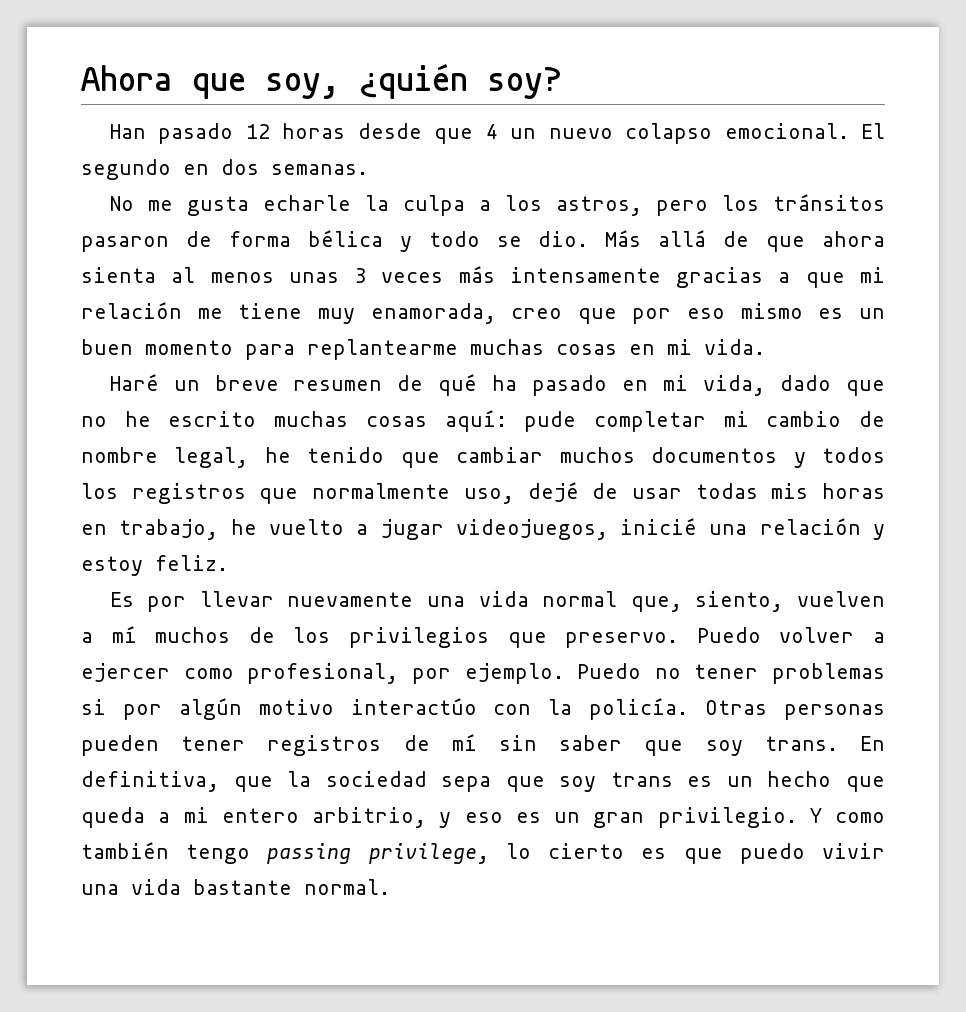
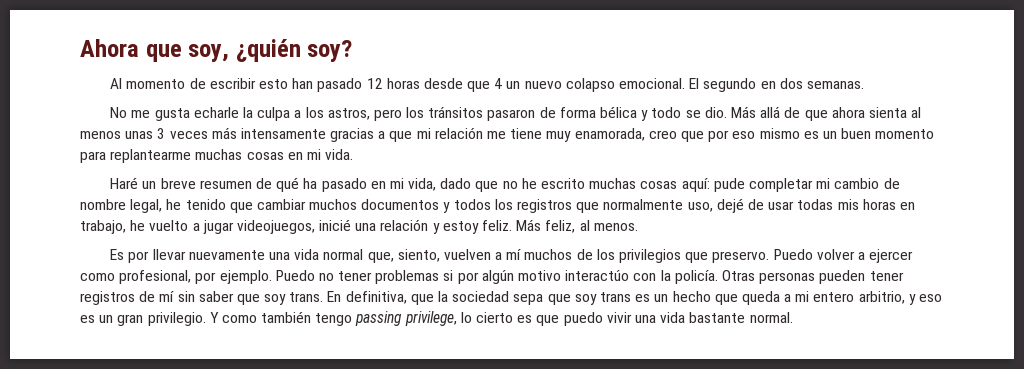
- Han pasado 12 horas desde que 4 un nuevo colapso emocional.
+ Al momento de escribir esto han pasado 12 horas desde que 4 un nuevo colapso emocional.
+ Más feliz, al menos.

